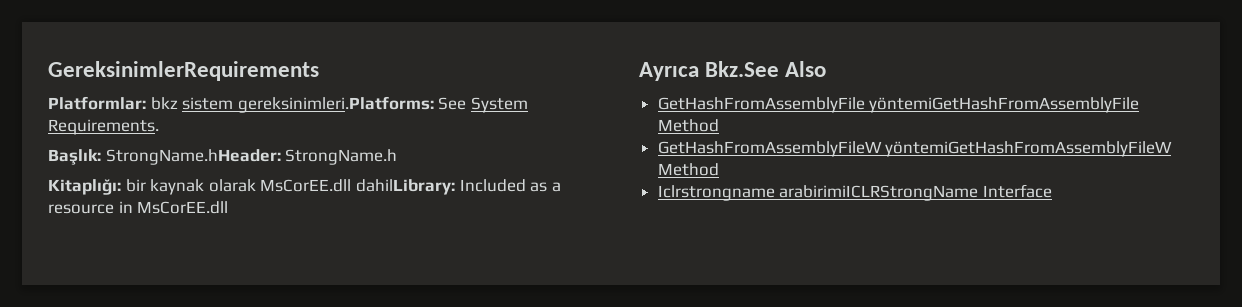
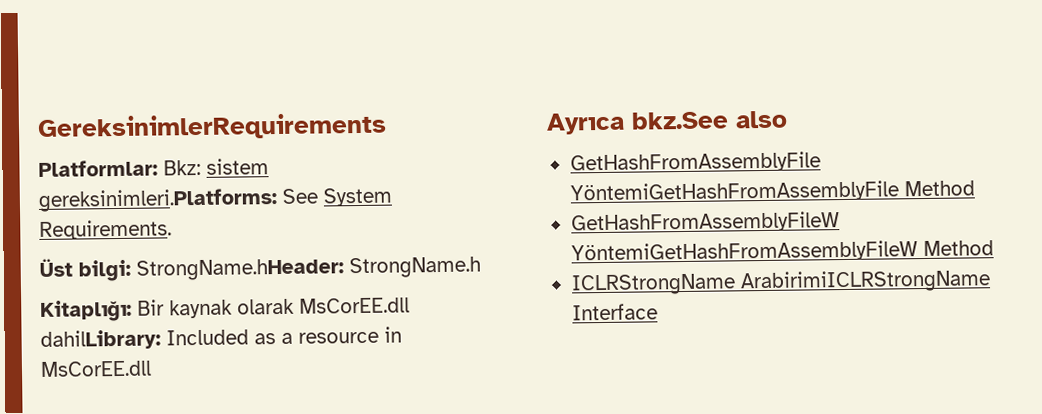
- Platformlar: bkz sistem gereksinimleri.Platforms: See System Requirements.
+ Platformlar: Bkz: sistem gereksinimleri.Platforms: See System Requirements.
- Başlık: StrongName.hHeader: StrongName.h
+ Üst bilgi: StrongName.hHeader: StrongName.h
- Kitaplığı: bir kaynak olarak MsCorEE.dll dahilLibrary: Included as a resource in MsCorEE.dll
+ Kitaplığı: Bir kaynak olarak MsCorEE.dll dahilLibrary: Included as a resource in MsCorEE.dll
- Ayrıca Bkz.See Also
+ Ayrıca bkz.See also
- GetHashFromAssemblyFile yöntemiGetHashFromAssemblyFile Method
+ GetHashFromAssemblyFile YöntemiGetHashFromAssemblyFile Method
- GetHashFromAssemblyFileW yöntemiGetHashFromAssemblyFileW Method
- Iclrstrongname arabirimiICLRStrongName Interface
+ GetHashFromAssemblyFileW YöntemiGetHashFromAssemblyFileW Method
+ ICLRStrongName ArabirimiICLRStrongName Interface

